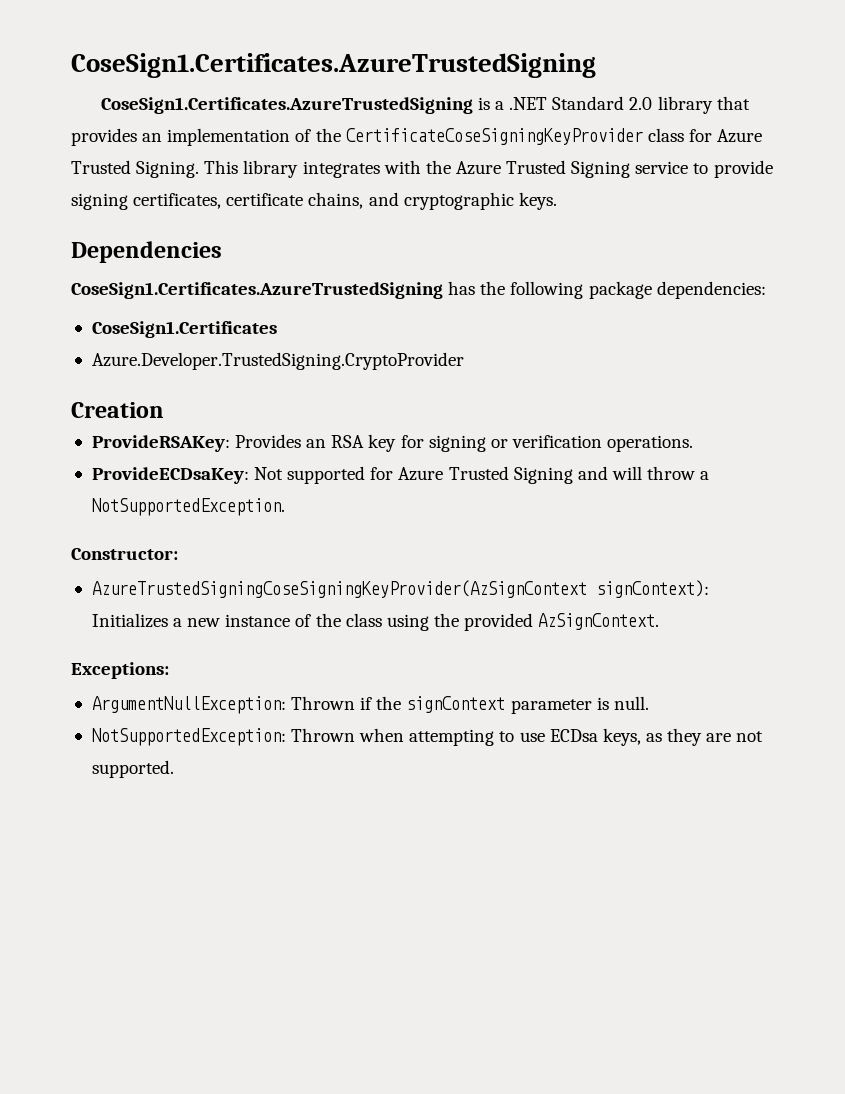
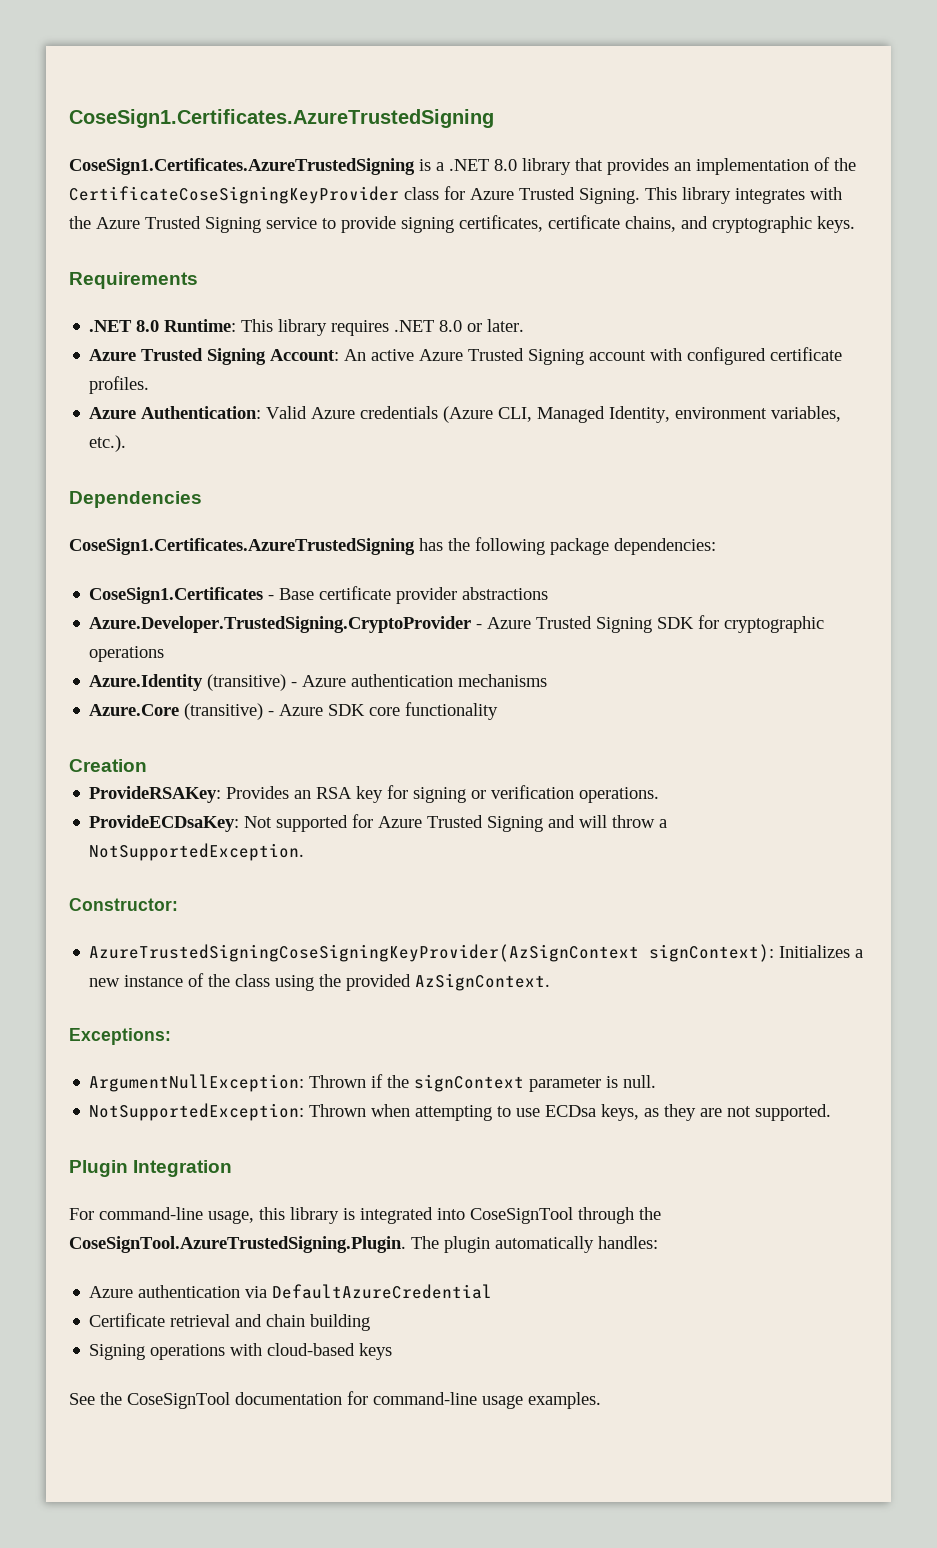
- CoseSign1.Certificates.AzureTrustedSigning is a .NET Standard 2.0 library that provides an implementation of the CertificateCoseSigningKeyProvider class for Azure Trusted Signing.
+ CoseSign1.Certificates.AzureTrustedSigning is a .NET 8.0 library that provides an implementation of the CertificateCoseSigningKeyProvider class for Azure Trusted Signing.
+ Requirements
+ .NET 8.0 Runtime: This library requires .NET 8.0 or later.
+ Azure Trusted Signing Account: An active Azure Trusted Signing account with configured certificate profiles.
+ Azure Authentication: Valid Azure credentials (Azure CLI, Managed Identity, environment variables, etc.).
- CoseSign1.Certificates
- Azure.Developer.TrustedSigning.CryptoProvider
+ CoseSign1.Certificates - Base certificate provider abstractions
+ Azure.Developer.TrustedSigning.CryptoProvider - Azure Trusted Signing SDK for cryptographic operations
+ Azure.Identity (transitive) - Azure authentication mechanisms
+ Azure.Core (transitive) - Azure SDK core functionality
+ Plugin Integration
+ For command-line usage, this library is integrated into CoseSignTool through the CoseSignTool.AzureTrustedSigning.Plugin. The plugin automatically handles:
+ Azure authentication via DefaultAzureCredential
+ Certificate retrieval and chain building
+ Signing operations with cloud-based keys
+ See the CoseSignTool documentation for command-line usage examples.

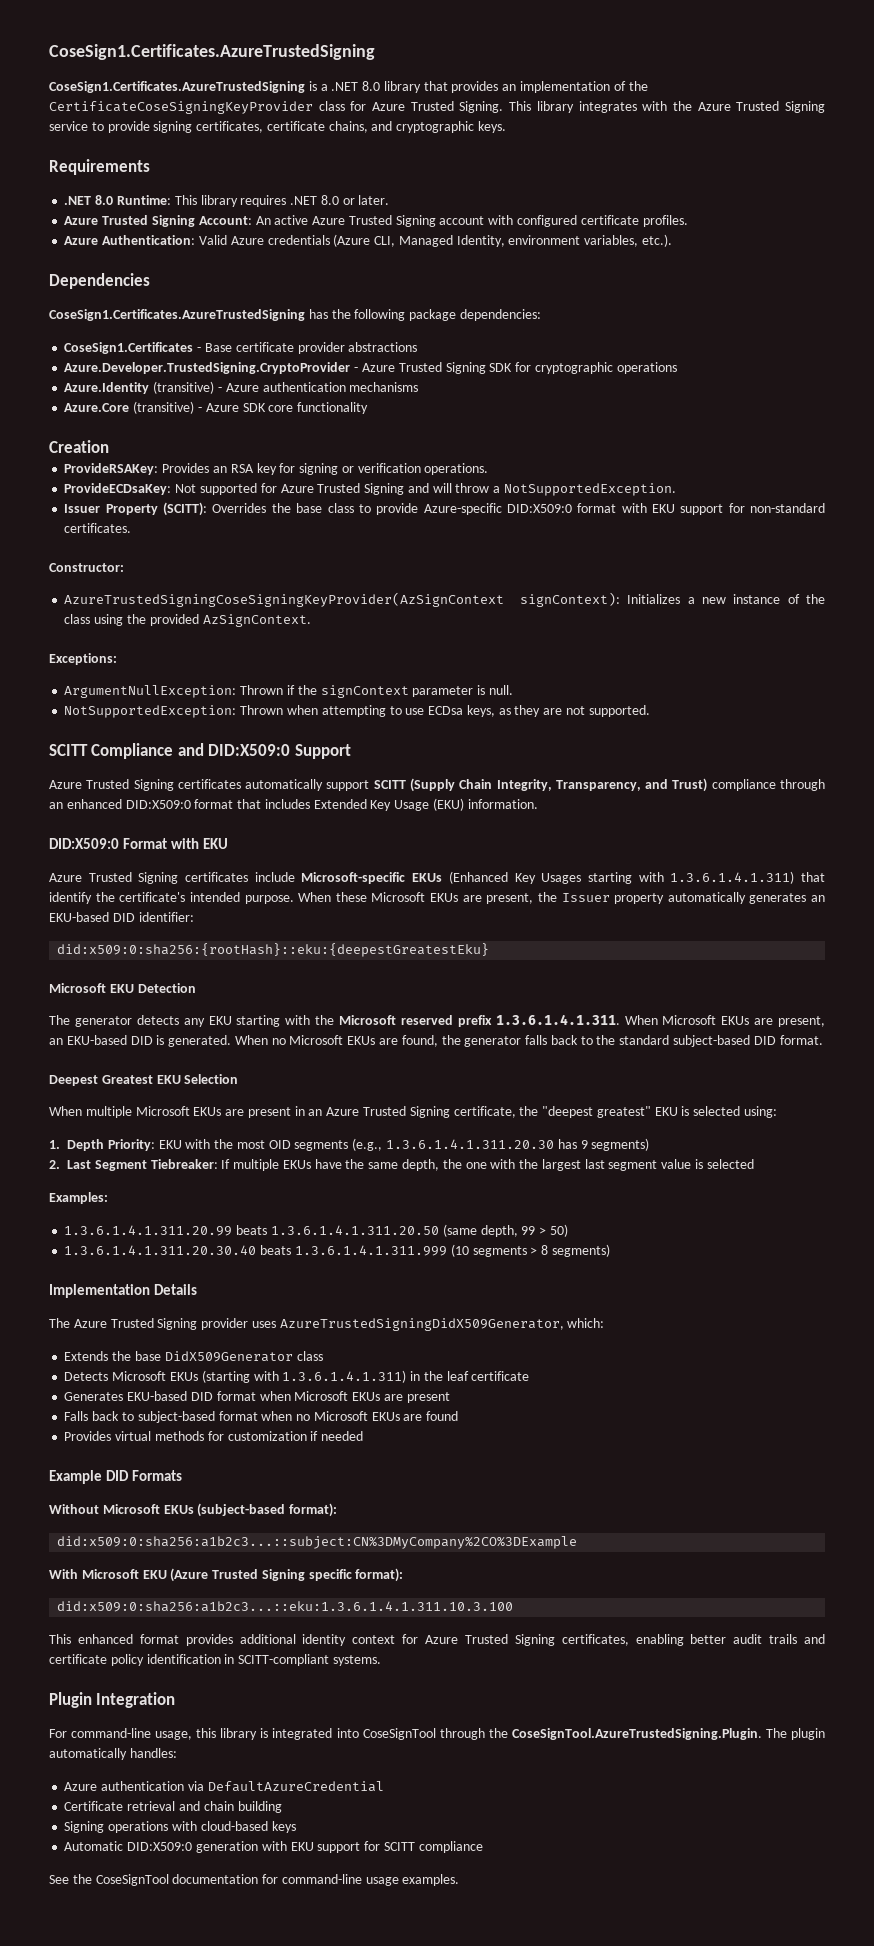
+ Issuer Property (SCITT): Overrides the base class to provide Azure-specific DID:X509:0 format with EKU support for non-standard certificates.
+ SCITT Compliance and DID:X509:0 Support
+ Azure Trusted Signing certificates automatically support SCITT (Supply Chain Integrity, Transparency, and Trust) compliance through an enhanced DID:X509:0 format that includes Extended Key Usage (EKU) information.
+ DID:X509:0 Format with EKU
+ Azure Trusted Signing certificates include Microsoft-specific EKUs (Enhanced Key Usages starting with 1.3.6.1.4.1.311) that identify the certificate's intended purpose. When these Microsoft EKUs are present, the Issuer property automatically generates an EKU-based DID identifier:
+ did:x509:0:sha256:{rootHash}::eku:{deepestGreatestEku}
+ Microsoft EKU Detection
+ The generator detects any EKU starting with the Microsoft reserved prefix 1.3.6.1.4.1.311. When Microsoft EKUs are present, an EKU-based DID is generated. When no Microsoft EKUs are found, the generator falls back to the standard subject-based DID format.
+ Deepest Greatest EKU Selection
+ When multiple Microsoft EKUs are present in an Azure Trusted Signing certificate, the "deepest greatest" EKU is selected using:
+ 1. Depth Priority: EKU with the most OID segments (e.g., 1.3.6.1.4.1.311.20.30 has 9 segments)
+ 2. Last Segment Tiebreaker: If multiple EKUs have the same depth, the one with the largest last segment value is selected
+ Examples:
+ 1.3.6.1.4.1.311.20.99 beats 1.3.6.1.4.1.311.20.50 (same depth, 99 > 50)
+ 1.3.6.1.4.1.311.20.30.40 beats 1.3.6.1.4.1.311.999 (10 segments > 8 segments)
+ Implementation Details
+ The Azure Trusted Signing provider uses AzureTrustedSigningDidX509Generator, which:
+ Extends the base DidX509Generator class
+ Detects Microsoft EKUs (starting with 1.3.6.1.4.1.311) in the leaf certificate
+ Generates EKU-based DID format when Microsoft EKUs are present
+ Falls back to subject-based format when no Microsoft EKUs are found
+ Provides virtual methods for customization if needed
+ Example DID Formats
+ Without Microsoft EKUs (subject-based format):
+ did:x509:0:sha256:a1b2c3...::subject:CN%3DMyCompany%2CO%3DExample
+ With Microsoft EKU (Azure Trusted Signing specific format):
+ did:x509:0:sha256:a1b2c3...::eku:1.3.6.1.4.1.311.10.3.100
+ This enhanced format provides additional identity context for Azure Trusted Signing certificates, enabling better audit trails and certificate policy identification in SCITT-compliant systems.
+ Automatic DID:X509:0 generation with EKU support for SCITT compliance

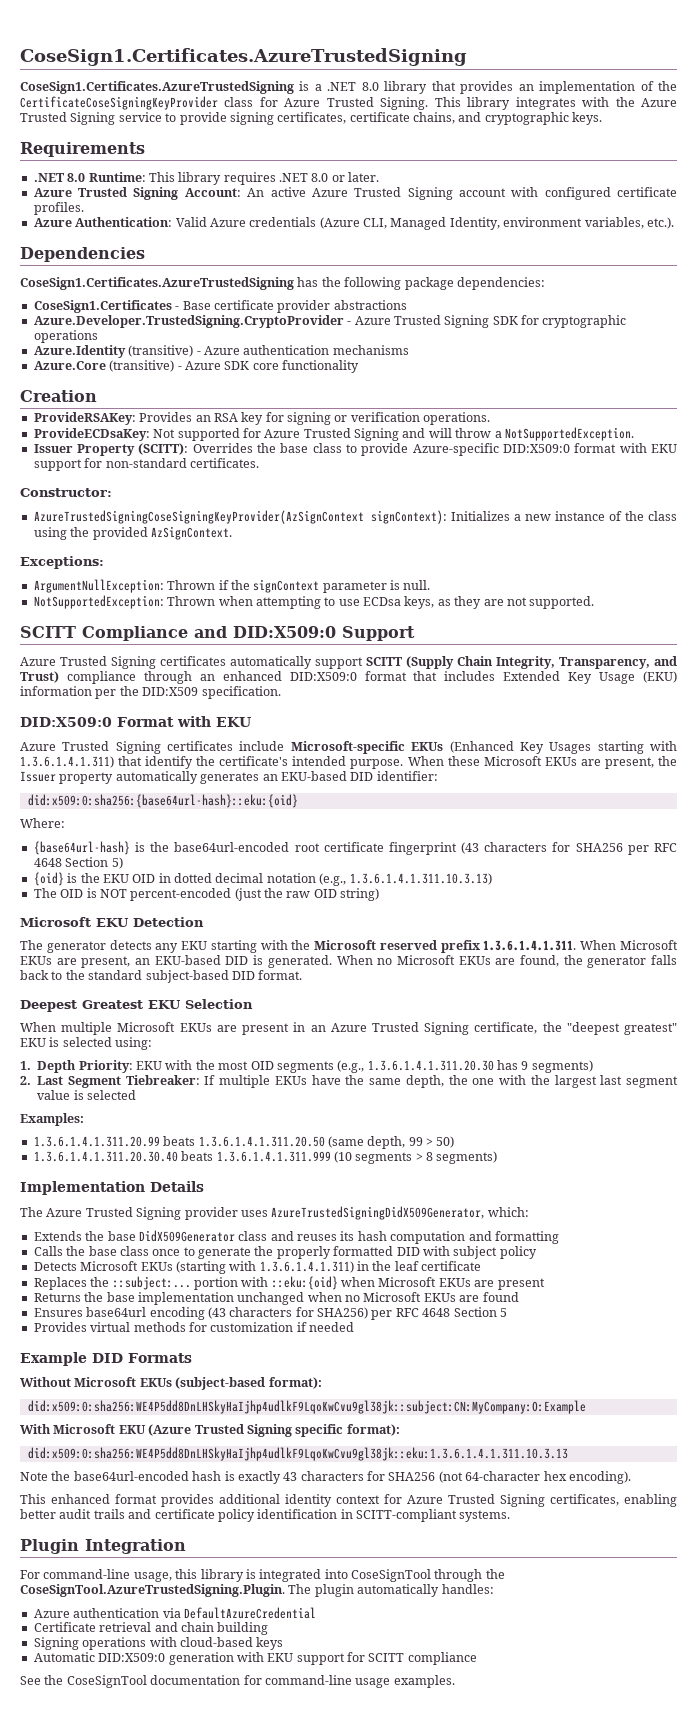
- Azure Trusted Signing certificates automatically support SCITT (Supply Chain Integrity, Transparency, and Trust) compliance through an enhanced DID:X509:0 format that includes Extended Key Usage (EKU) information.
+ Azure Trusted Signing certificates automatically support SCITT (Supply Chain Integrity, Transparency, and Trust) compliance through an enhanced DID:X509:0 format that includes Extended Key Usage (EKU) information per the DID:X509 specification.
- did:x509:0:sha256:{rootHash}::eku:{deepestGreatestEku}
+ did:x509:0:sha256:{base64url-hash}::eku:{oid}
+ Where:
+ {base64url-hash} is the base64url-encoded root certificate fingerprint (43 characters for SHA256 per RFC 4648 Section 5)
+ {oid} is the EKU OID in dotted decimal notation (e.g., 1.3.6.1.4.1.311.10.3.13)
+ The OID is NOT percent-encoded (just the raw OID string)
- Extends the base DidX509Generator class
+ Extends the base DidX509Generator class and reuses its hash computation and formatting
+ Calls the base class once to generate the properly formatted DID with subject policy
- Generates EKU-based DID format when Microsoft EKUs are present
+ Replaces the ::subject:... portion with ::eku:{oid} when Microsoft EKUs are present
- Falls back to subject-based format when no Microsoft EKUs are found
+ Returns the base implementation unchanged when no Microsoft EKUs are found
+ Ensures base64url encoding (43 characters for SHA256) per RFC 4648 Section 5
- did:x509:0:sha256:a1b2c3...::subject:CN%3DMyCompany%2CO%3DExample
+ did:x509:0:sha256:WE4P5dd8DnLHSkyHaIjhp4udlkF9LqoKwCvu9gl38jk::subject:CN:MyCompany:O:Example
- did:x509:0:sha256:a1b2c3...::eku:1.3.6.1.4.1.311.10.3.100
+ did:x509:0:sha256:WE4P5dd8DnLHSkyHaIjhp4udlkF9LqoKwCvu9gl38jk::eku:1.3.6.1.4.1.311.10.3.13
+ Note the base64url-encoded hash is exactly 43 characters for SHA256 (not 64-character hex encoding).

